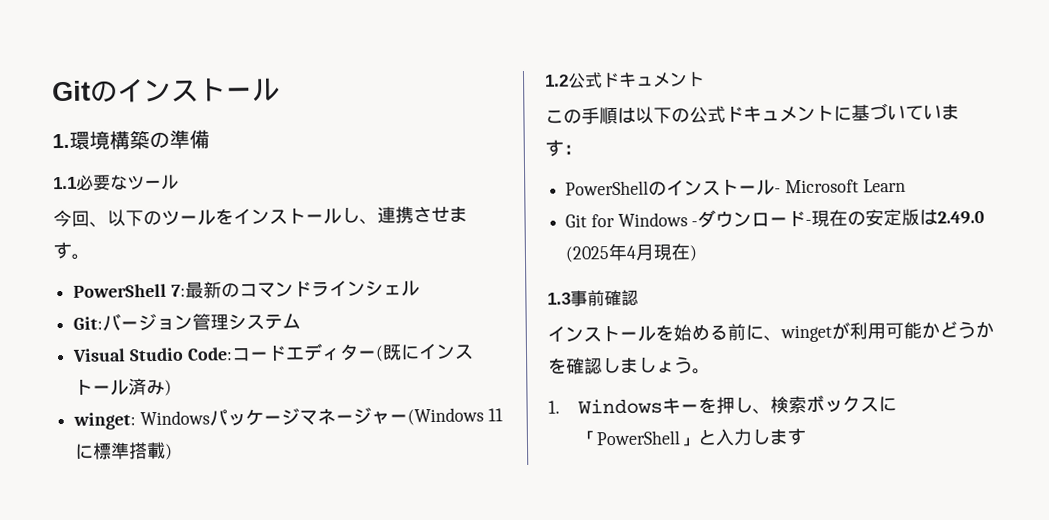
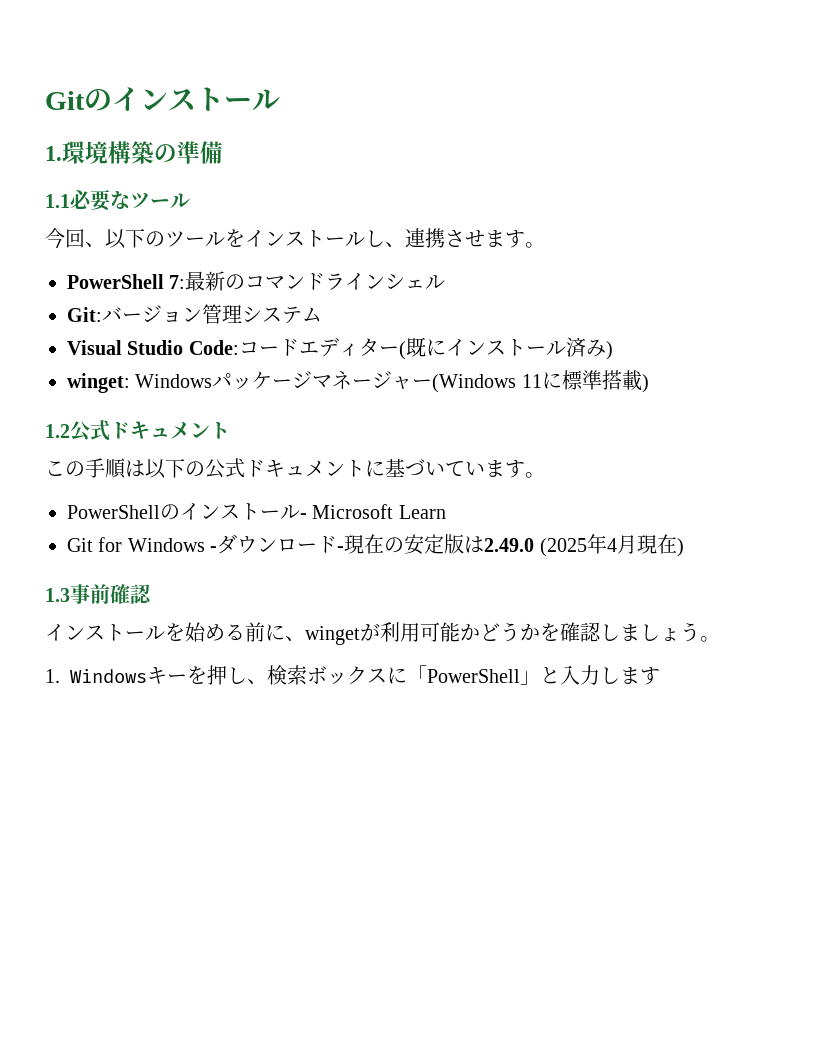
- この手順は以下の公式ドキュメントに基づいています：
+ この手順は以下の公式ドキュメントに基づいています。

